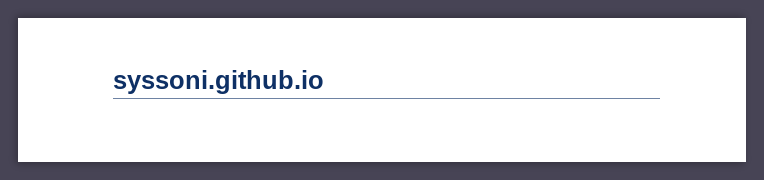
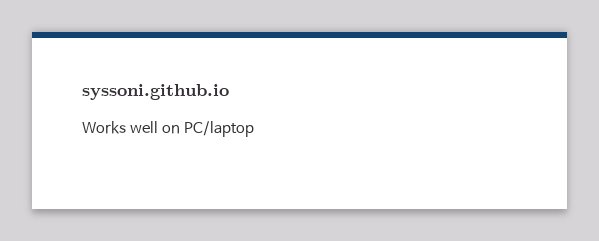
+ Works well on PC/laptop

